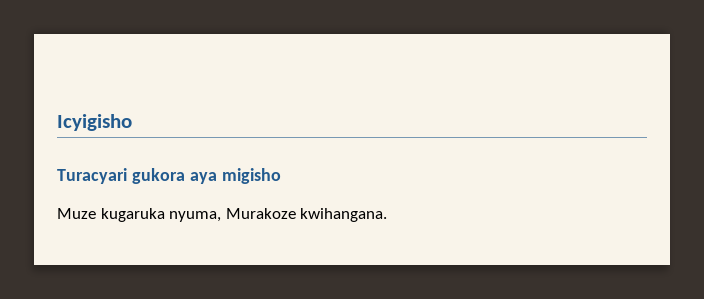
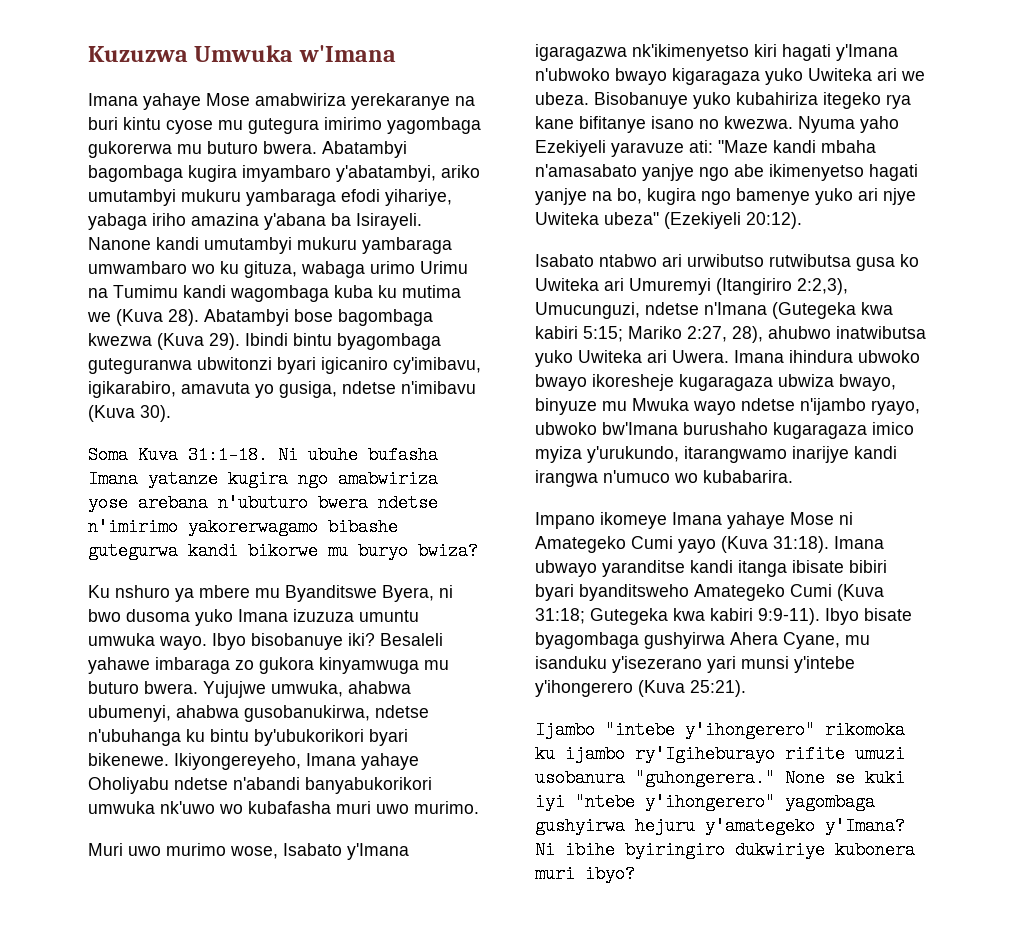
- Icyigisho
- Turacyari gukora aya migisho
- Muze kugaruka nyuma, Murakoze kwihangana.
+ Kuzuzwa Umwuka w'Imana
+ Imana yahaye Mose amabwiriza yerekaranye na buri kintu cyose mu gutegura imirimo yagombaga gukorerwa mu buturo bwera. Abatambyi bagombaga kugira imyambaro y'abatambyi, ariko umutambyi mukuru yambaraga efodi yihariye, yabaga iriho amazina y'abana ba Isirayeli. Nanone kandi umutambyi mukuru yambaraga umwambaro wo ku gituza, wabaga urimo Urimu na Tumimu kandi wagombaga kuba ku mutima we (Kuva 28). Abatambyi bose bagombaga kwezwa (Kuva 29). Ibindi bintu byagombaga guteguranwa ubwitonzi byari igicaniro cy'imibavu, igikarabiro, amavuta yo gusiga, ndetse n'imibavu (Kuva 30).
+ Soma Kuva 31:1-18. Ni ubuhe bufasha Imana yatanze kugira ngo amabwiriza yose arebana n'ubuturo bwera ndetse n'imirimo yakorerwagamo bibashe gutegurwa kandi bikorwe mu buryo bwiza?
+ Ku nshuro ya mbere mu Byanditswe Byera, ni bwo dusoma yuko Imana izuzuza umuntu umwuka wayo. Ibyo bisobanuye iki? Besaleli yahawe imbaraga zo gukora kinyamwuga mu buturo bwera. Yujujwe umwuka, ahabwa ubumenyi, ahabwa gusobanukirwa, ndetse n'ubuhanga ku bintu by'ubukorikori byari bikenewe. Ikiyongereyeho, Imana yahaye Oholiyabu ndetse n'abandi banyabukorikori umwuka nk'uwo wo kubafasha muri uwo murimo.
+ Muri uwo murimo wose, Isabato y'Imana igaragazwa nk'ikimenyetso kiri hagati y'Imana n'ubwoko bwayo kigaragaza yuko Uwiteka ari we ubeza. Bisobanuye yuko kubahiriza itegeko rya kane bifitanye isano no kwezwa. Nyuma yaho Ezekiyeli yaravuze ati: "Maze kandi mbaha n'amasabato yanjye ngo abe ikimenyetso hagati yanjye na bo, kugira ngo bamenye yuko ari njye Uwiteka ubeza" (Ezekiyeli 20:12).
+ Isabato ntabwo ari urwibutso rutwibutsa gusa ko Uwiteka ari Umuremyi (Itangiriro 2:2,3), Umucunguzi, ndetse n'Imana (Gutegeka kwa kabiri 5:15; Mariko 2:27, 28), ahubwo inatwibutsa yuko Uwiteka ari Uwera. Imana ihindura ubwoko bwayo ikoresheje kugaragaza ubwiza bwayo, binyuze mu Mwuka wayo ndetse n'ijambo ryayo, ubwoko bw'Imana burushaho kugaragaza imico myiza y'urukundo, itarangwamo inarijye kandi irangwa n'umuco wo kubabarira.
+ Impano ikomeye Imana yahaye Mose ni Amategeko Cumi yayo (Kuva 31:18). Imana ubwayo yaranditse kandi itanga ibisate bibiri byari byanditsweho Amategeko Cumi (Kuva 31:18; Gutegeka kwa kabiri 9:9-11). Ibyo bisate byagombaga gushyirwa Ahera Cyane, mu isanduku y'isezerano yari munsi y'intebe y'ihongerero (Kuva 25:21).
+ Ijambo "intebe y'ihongerero" rikomoka ku ijambo ry'Igiheburayo rifite umuzi usobanura "guhongerera." None se kuki iyi "ntebe y'ihongerero" yagombaga gushyirwa hejuru y'amategeko y'Imana? Ni ibihe byiringiro dukwiriye kubonera muri ibyo?

